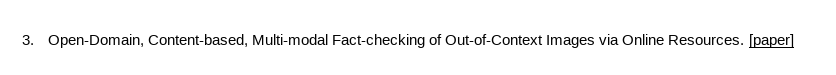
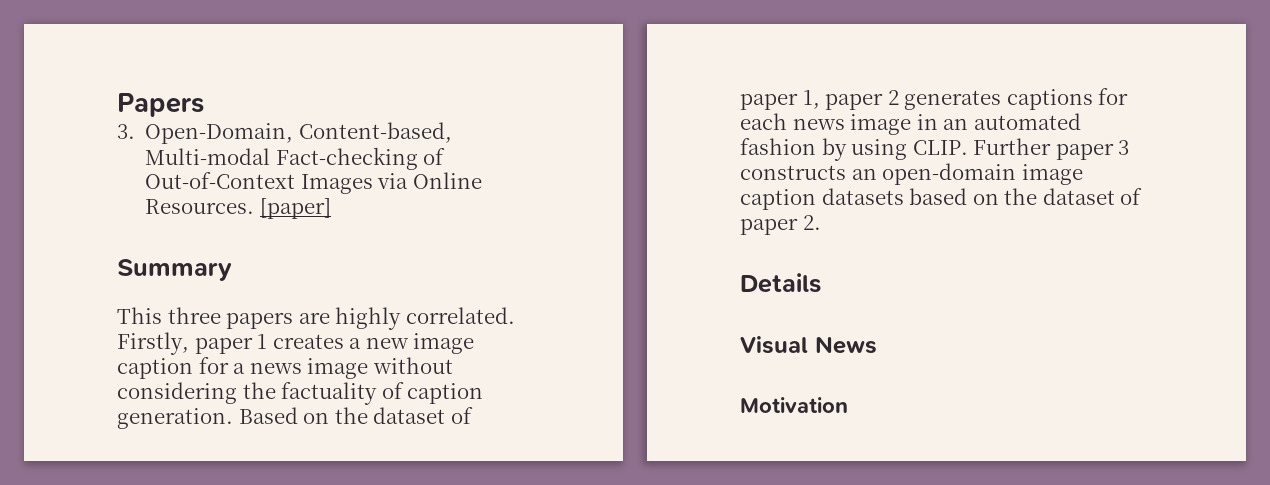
+ Papers
+ Summary
+ This three papers are highly correlated. Firstly, paper 1 creates a new image caption for a news image without considering the factuality of caption generation. Based on the dataset of paper 1, paper 2 generates captions for each news image in an automated fashion by using CLIP. Further paper 3 constructs an open-domain image caption datasets based on the dataset of paper 2.
+ Details
+ Visual News
+ Motivation

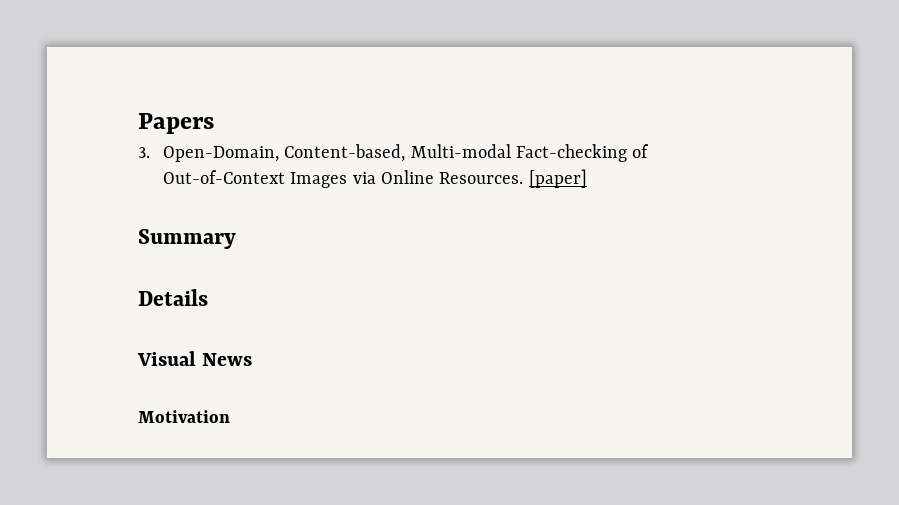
- This three papers are highly correlated. Firstly, paper 1 creates a new image caption for a news image without considering the factuality of caption generation. Based on the dataset of paper 1, paper 2 generates captions for each news image in an automated fashion by using CLIP. Further paper 3 constructs an open-domain image caption datasets based on the dataset of paper 2.

